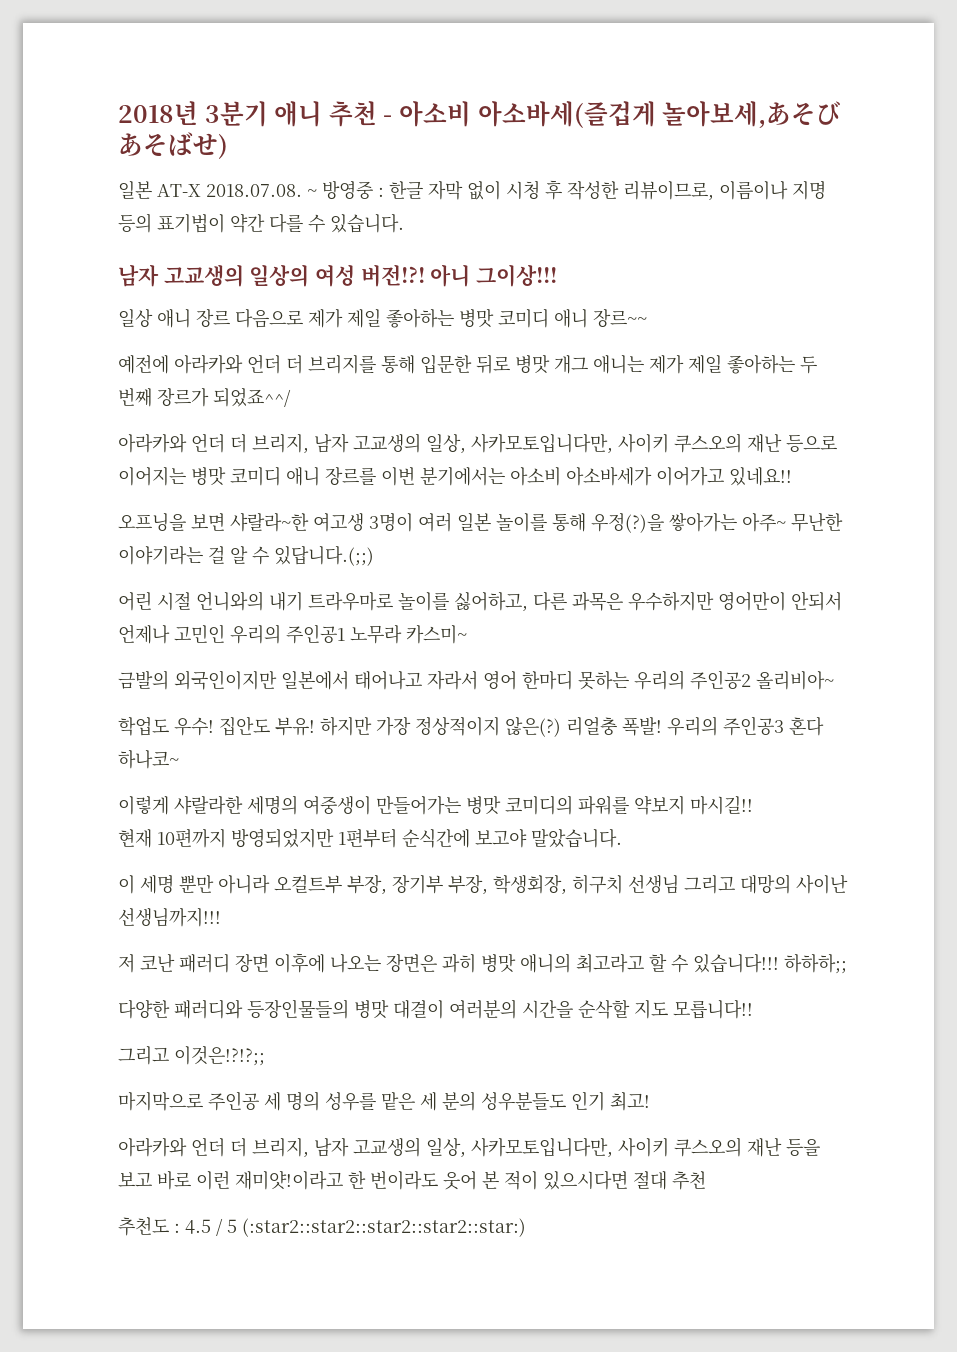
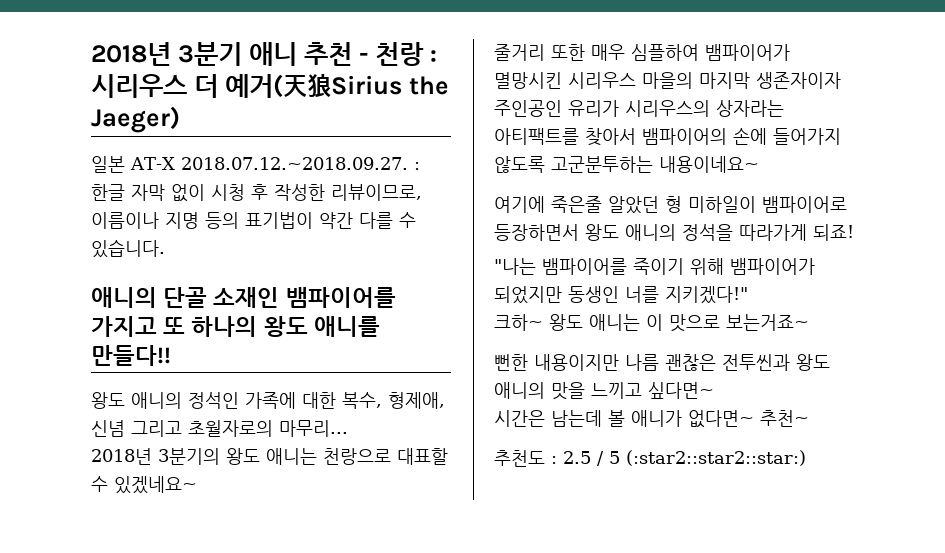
- 2018년 3분기 애니 추천 - 아소비 아소바세(즐겁게 놀아보세,あそびあそばせ)
+ 2018년 3분기 애니 추천 - 천랑 : 시리우스 더 예거(天狼Sirius the Jaeger)
- 일본 AT-X 2018.07.08. ~ 방영중 : 한글 자막 없이 시청 후 작성한 리뷰이므로, 이름이나 지명 등의 표기법이 약간 다를 수 있습니다.
+ 일본 AT-X 2018.07.12.~2018.09.27. : 한글 자막 없이 시청 후 작성한 리뷰이므로, 이름이나 지명 등의 표기법이 약간 다를 수 있습니다.
- 남자 고교생의 일상의 여성 버전!?! 아니 그이상!!!
- 일상 애니 장르 다음으로 제가 제일 좋아하는 병맛 코미디 애니 장르~~
- 예전에 아라카와 언더 더 브리지를 통해 입문한 뒤로 병맛 개그 애니는 제가 제일 좋아하는 두 번째 장르가 되었죠^^/
- 아라카와 언더 더 브리지, 남자 고교생의 일상, 사카모토입니다만, 사이키 쿠스오의 재난 등으로 이어지는 병맛 코미디 애니 장르를 이번 분기에서는 아소비 아소바세가 이어가고 있네요!!
- 오프닝을 보면 샤랄라~한 여고생 3명이 여러 일본 놀이를 통해 우정(?)을 쌓아가는 아주~ 무난한 이야기라는 걸 알 수 있답니다.(;;)
- 어린 시절 언니와의 내기 트라우마로 놀이를 싫어하고, 다른 과목은 우수하지만 영어만이 안되서 언제나 고민인 우리의 주인공1 노무라 카스미~
- 금발의 외국인이지만 일본에서 태어나고 자라서 영어 한마디 못하는 우리의 주인공2 올리비아~
- 학업도 우수! 집안도 부유! 하지만 가장 정상적이지 않은(?) 리얼충 폭발! 우리의 주인공3 혼다 하나코~
- 이렇게 샤랄라한 세명의 여중생이 만들어가는 병맛 코미디의 파워를 약보지 마시길!!
- 현재 10편까지 방영되었지만 1편부터 순식간에 보고야 말았습니다.
- 이 세명 뿐만 아니라 오컬트부 부장, 장기부 부장, 학생회장, 히구치 선생님 그리고 대망의 사이난 선생님까지!!!
- 저 코난 패러디 장면 이후에 나오는 장면은 과히 병맛 애니의 최고라고 할 수 있습니다!!! 하하하;;
- 다양한 패러디와 등장인물들의 병맛 대결이 여러분의 시간을 순삭할 지도 모릅니다!!
- 그리고 이것은!?!?;;
- 마지막으로 주인공 세 명의 성우를 맡은 세 분의 성우분들도 인기 최고!
- 아라카와 언더 더 브리지, 남자 고교생의 일상, 사카모토입니다만, 사이키 쿠스오의 재난 등을 보고 바로 이런 재미얏!이라고 한 번이라도 웃어 본 적이 있으시다면 절대 추천
+ 애니의 단골 소재인 뱀파이어를 가지고 또 하나의 왕도 애니를 만들다!!
+ 왕도 애니의 정석인 가족에 대한 복수, 형제애, 신념 그리고 초월자로의 마무리...
+ 2018년 3분기의 왕도 애니는 천랑으로 대표할 수 있겠네요~
+ 줄거리 또한 매우 심플하여 뱀파이어가 멸망시킨 시리우스 마을의 마지막 생존자이자 주인공인 유리가 시리우스의 상자라는 아티팩트를 찾아서 뱀파이어의 손에 들어가지 않도록 고군분투하는 내용이네요~
+ 여기에 죽은줄 알았던 형 미하일이 뱀파이어로 등장하면서 왕도 애니의 정석을 따라가게 되죠!
+ "나는 뱀파이어를 죽이기 위해 뱀파이어가 되었지만 동생인 너를 지키겠다!"
+ 크하~ 왕도 애니는 이 맛으로 보는거죠~
+ 뻔한 내용이지만 나름 괜찮은 전투씬과 왕도 애니의 맛을 느끼고 싶다면~
+ 시간은 남는데 볼 애니가 없다면~ 추천~
- 추천도 : 4.5 / 5 (:star2::star2::star2::star2::star:)
+ 추천도 : 2.5 / 5 (:star2::star2::star:)

